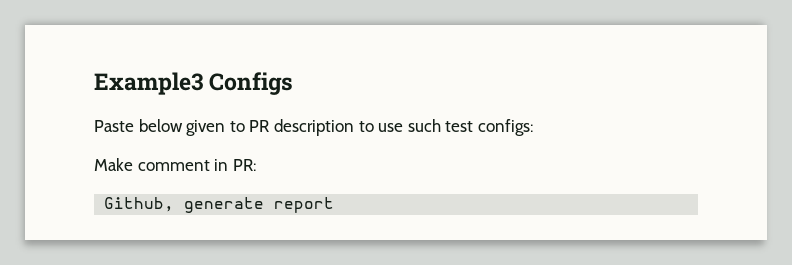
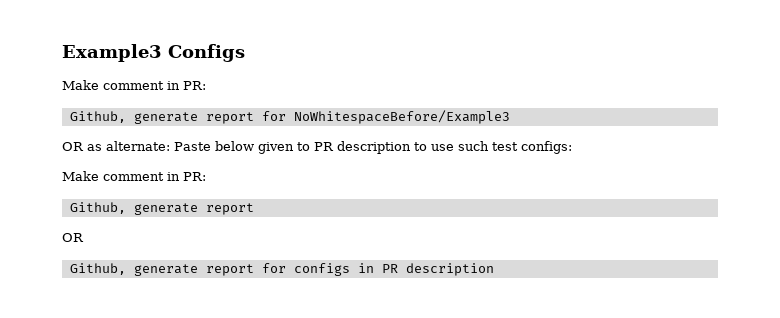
  Example3 Configs
- Paste below given to PR description to use such test configs:
+ Make comment in PR:
+ Github, generate report for NoWhitespaceBefore/Example3
+ OR as alternate: Paste below given to PR description to use such test configs:
  Make comment in PR:
  Github, generate report
+ OR
+ Github, generate report for configs in PR description

